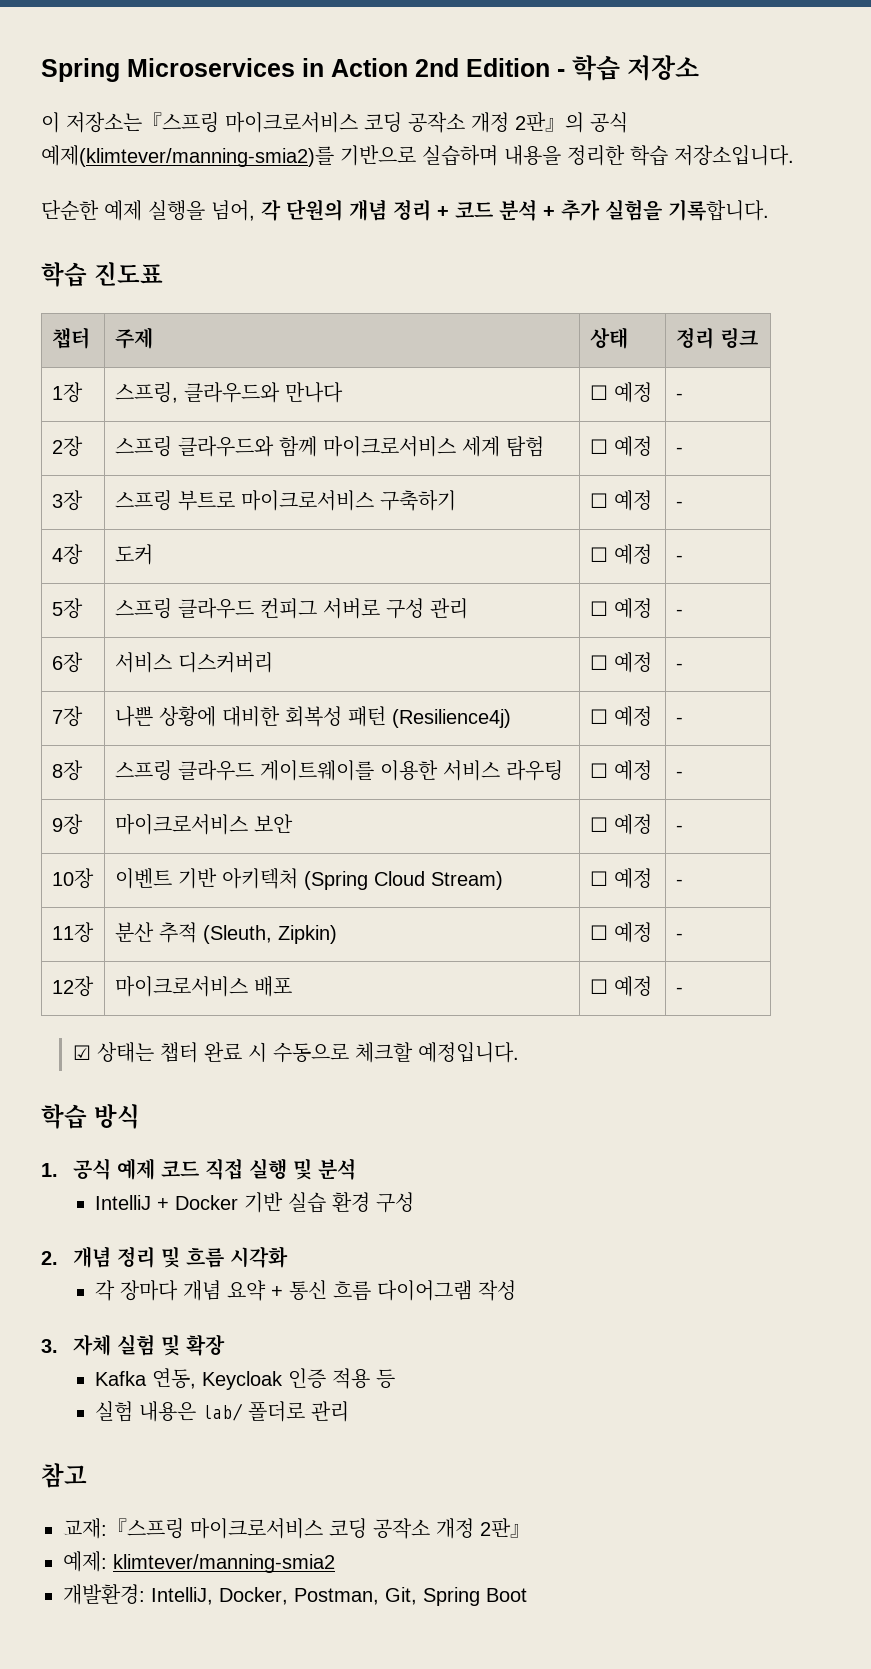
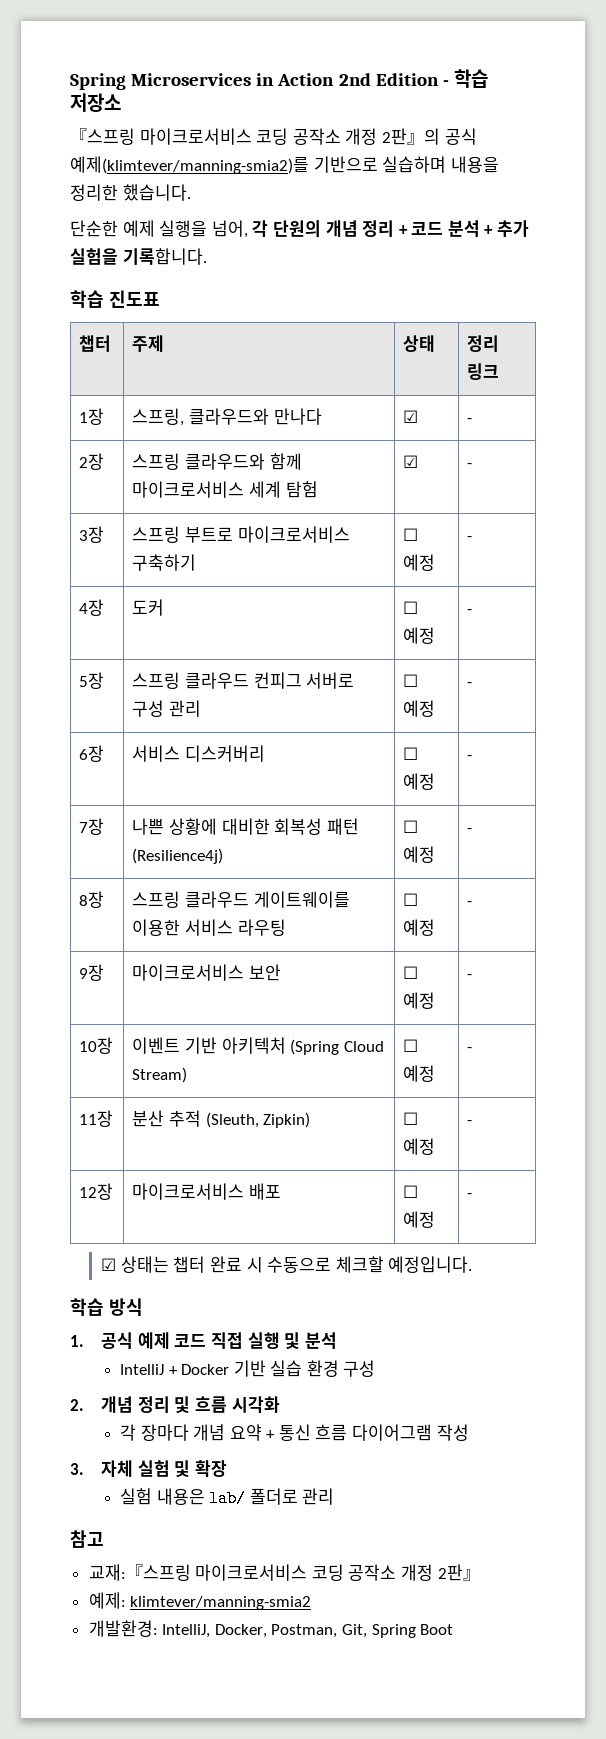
- 이 저장소는『스프링 마이크로서비스 코딩 공작소 개정 2판』의 공식 예제(klimtever/manning-smia2)를 기반으로 실습하며 내용을 정리한 학습 저장소입니다.
+ 『스프링 마이크로서비스 코딩 공작소 개정 2판』의 공식 예제(klimtever/manning-smia2)를 기반으로 실습하며 내용을 정리한 했습니다.
- 1장 | 스프링, 클라우드와 만나다 | ☐ 예정 | -
+ 1장 | 스프링, 클라우드와 만나다 | ☑ | -
- 2장 | 스프링 클라우드와 함께 마이크로서비스 세계 탐험 | ☐ 예정 | -
+ 2장 | 스프링 클라우드와 함께 마이크로서비스 세계 탐험 | ☑ | -
- Kafka 연동, Keycloak 인증 적용 등

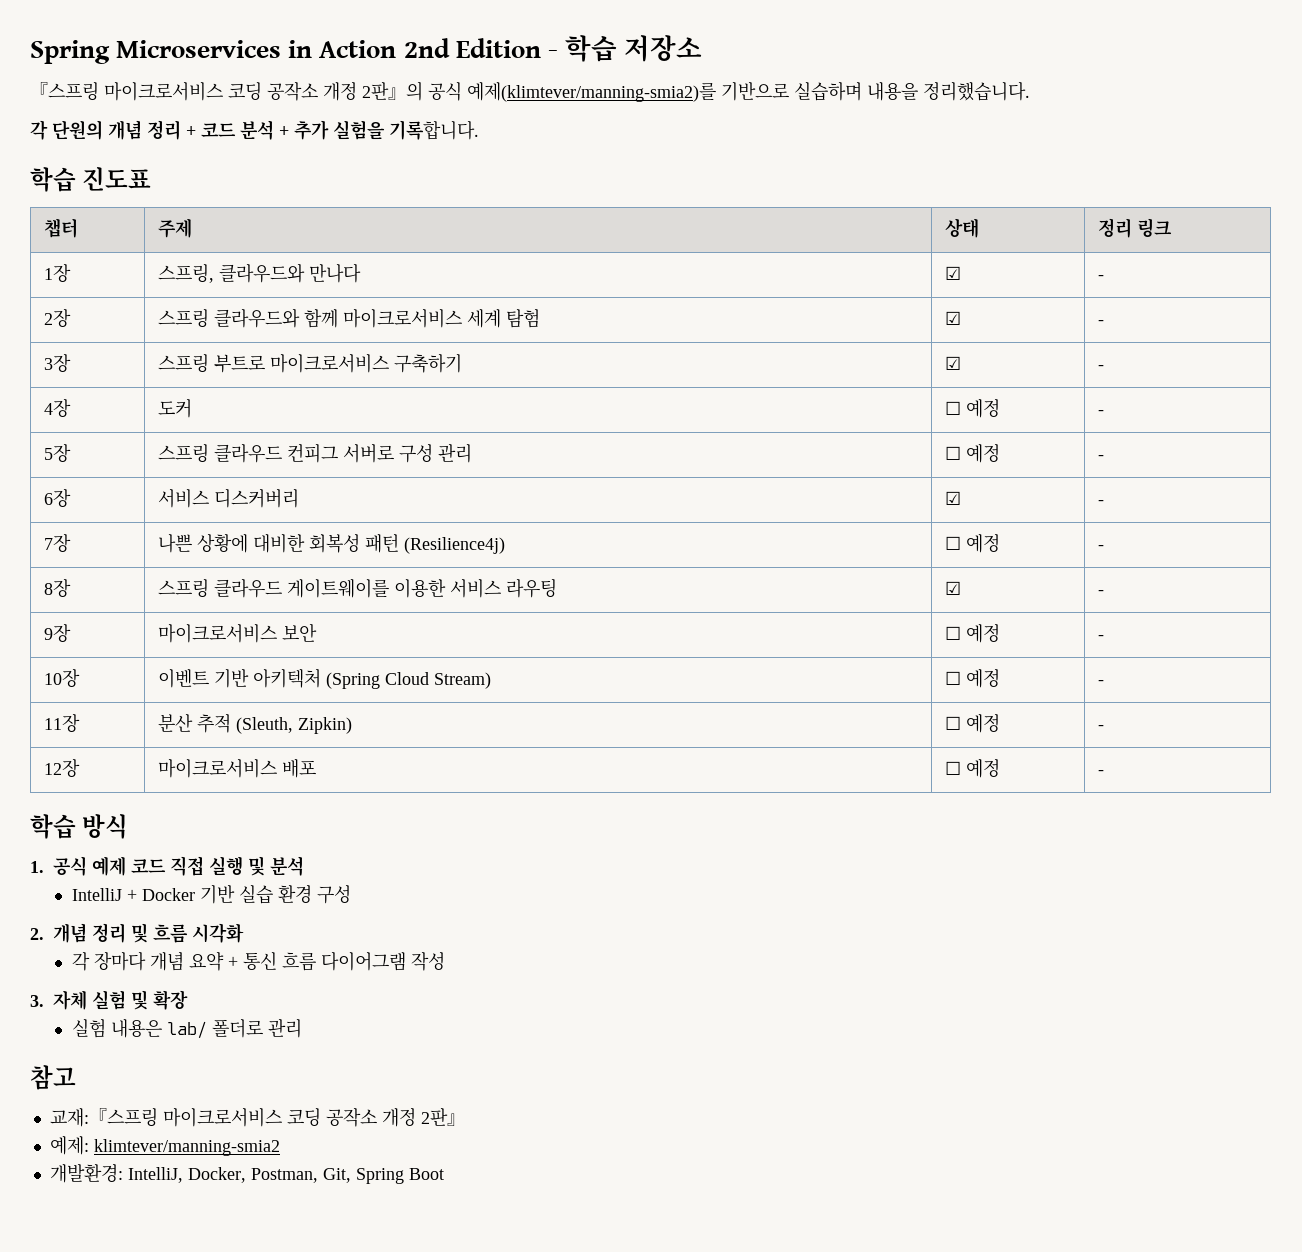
- 『스프링 마이크로서비스 코딩 공작소 개정 2판』의 공식 예제(klimtever/manning-smia2)를 기반으로 실습하며 내용을 정리한 했습니다.
- 단순한 예제 실행을 넘어, 각 단원의 개념 정리 + 코드 분석 + 추가 실험을 기록합니다.
+ 『스프링 마이크로서비스 코딩 공작소 개정 2판』의 공식 예제(klimtever/manning-smia2)를 기반으로 실습하며 내용을 정리했습니다.
+ 각 단원의 개념 정리 + 코드 분석 + 추가 실험을 기록합니다.
- 3장 | 스프링 부트로 마이크로서비스 구축하기 | ☐ 예정 | -
+ 3장 | 스프링 부트로 마이크로서비스 구축하기 | ☑ | -
- 6장 | 서비스 디스커버리 | ☐ 예정 | -
+ 6장 | 서비스 디스커버리 | ☑ | -
- 8장 | 스프링 클라우드 게이트웨이를 이용한 서비스 라우팅 | ☐ 예정 | -
+ 8장 | 스프링 클라우드 게이트웨이를 이용한 서비스 라우팅 | ☑ | -
- ☑ 상태는 챕터 완료 시 수동으로 체크할 예정입니다.

